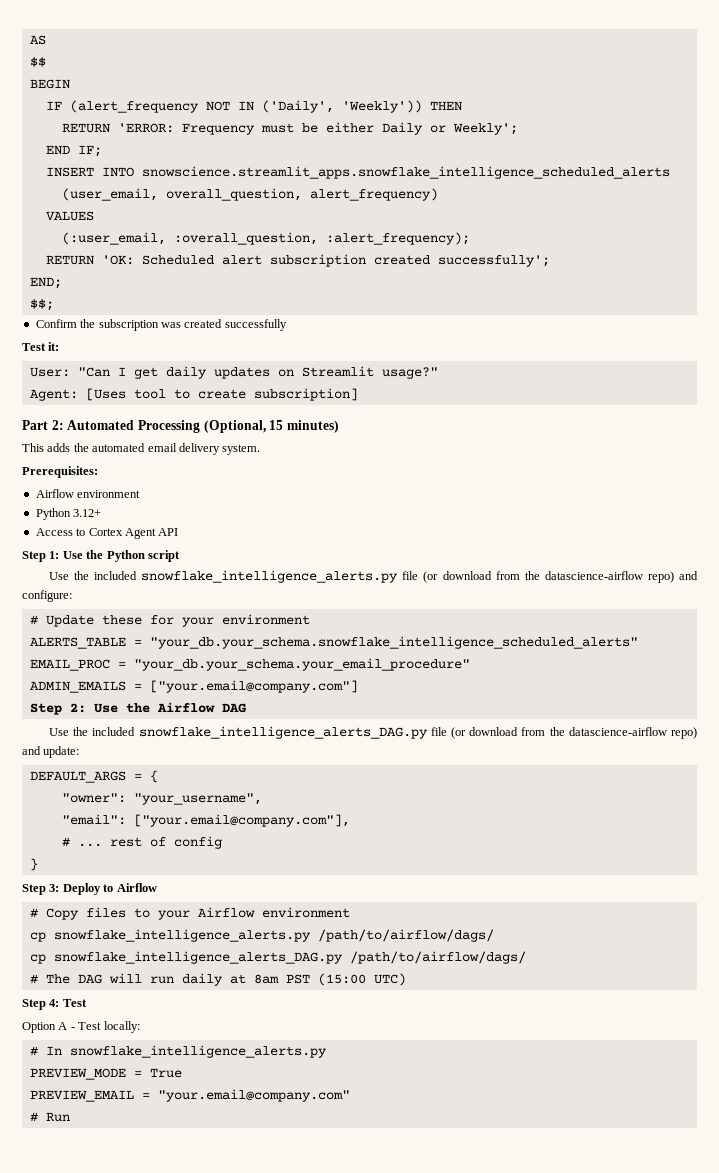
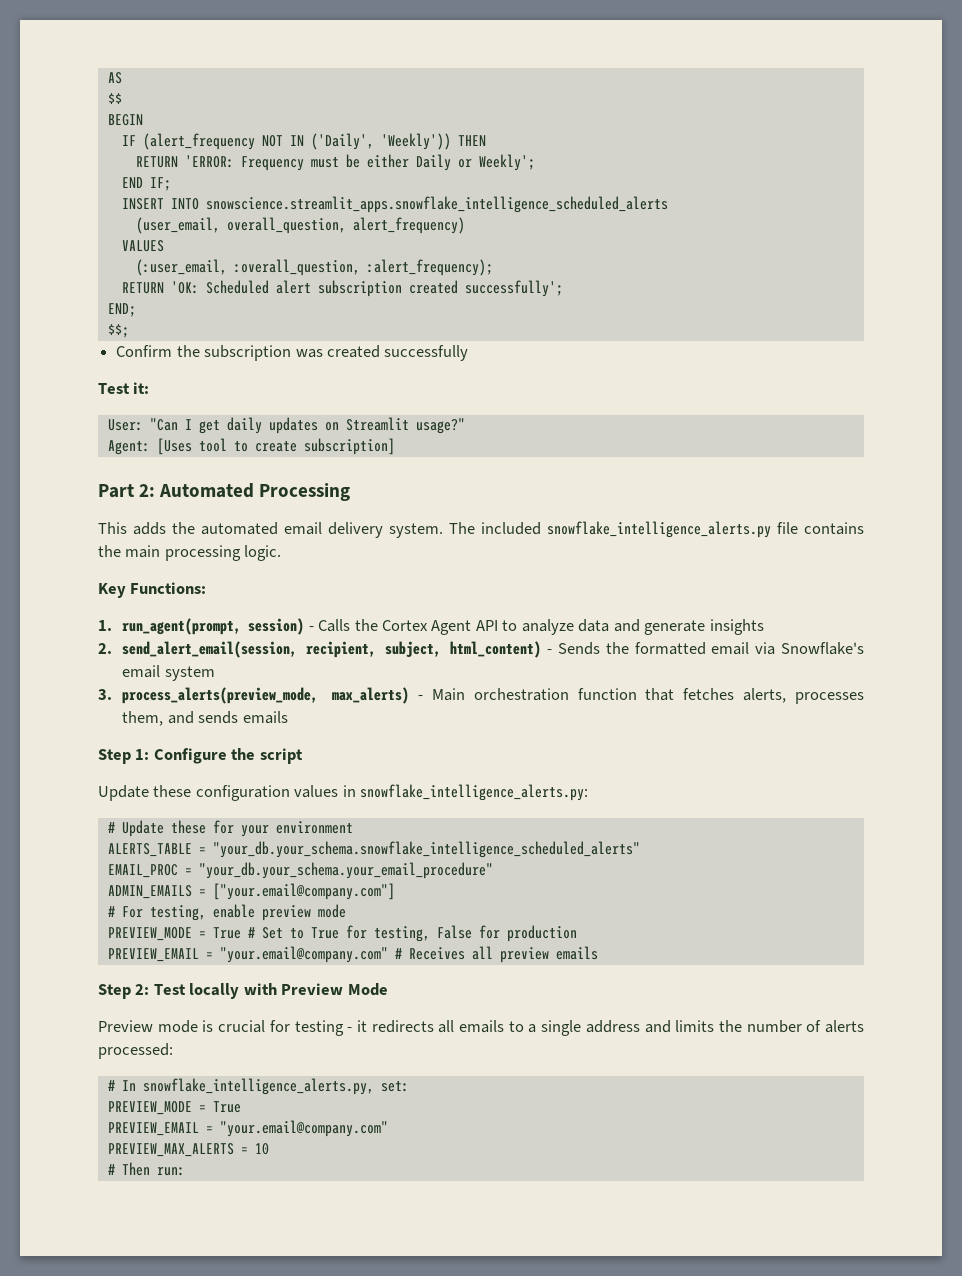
- Part 2: Automated Processing (Optional, 15 minutes)
+ Part 2: Automated Processing
- This adds the automated email delivery system.
- Prerequisites:
- Airflow environment
- Python 3.12+
- Access to Cortex Agent API
- Step 1: Use the Python script
- Use the included snowflake_intelligence_alerts.py file (or download from the datascience-airflow repo) and configure:
+ This adds the automated email delivery system. The included snowflake_intelligence_alerts.py file contains the main processing logic.
+ Key Functions:
+ 1. run_agent(prompt, session) - Calls the Cortex Agent API to analyze data and generate insights
+ 2. send_alert_email(session, recipient, subject, html_content) - Sends the formatted email via Snowflake's email system
+ 3. process_alerts(preview_mode, max_alerts) - Main orchestration function that fetches alerts, processes them, and sends emails
+ Step 1: Configure the script
+ Update these configuration values in snowflake_intelligence_alerts.py:
- Step 2: Use the Airflow DAG
- Use the included snowflake_intelligence_alerts_DAG.py file (or download from the datascience-airflow repo) and update:
- DEFAULT_ARGS = {
- "owner": "your_username",
- "email": ["your.email@company.com"],
- # ... rest of config
- }
- Step 3: Deploy to Airflow
- # Copy files to your Airflow environment
- cp snowflake_intelligence_alerts.py /path/to/airflow/dags/
- cp snowflake_intelligence_alerts_DAG.py /path/to/airflow/dags/
- # The DAG will run daily at 8am PST (15:00 UTC)
- Step 4: Test
- Option A - Test locally:
+ # For testing, enable preview mode
+ PREVIEW_MODE = True # Set to True for testing, False for production
+ PREVIEW_EMAIL = "your.email@company.com" # Receives all preview emails
+ Step 2: Test locally with Preview Mode
+ Preview mode is crucial for testing - it redirects all emails to a single address and limits the number of alerts processed:
- # In snowflake_intelligence_alerts.py
+ # In snowflake_intelligence_alerts.py, set:
- # Run
+ PREVIEW_MAX_ALERTS = 10
+ # Then run:

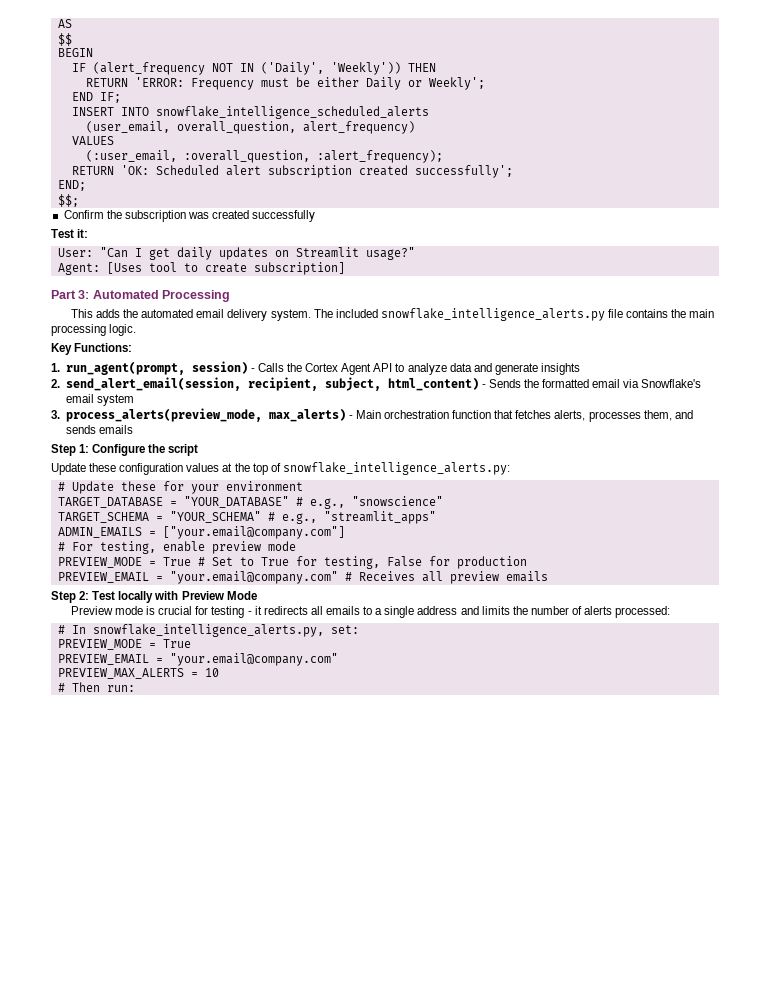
- INSERT INTO snowscience.streamlit_apps.snowflake_intelligence_scheduled_alerts
+ INSERT INTO snowflake_intelligence_scheduled_alerts
- Part 2: Automated Processing
+ Part 3: Automated Processing
- Update these configuration values in snowflake_intelligence_alerts.py:
+ Update these configuration values at the top of snowflake_intelligence_alerts.py:
- ALERTS_TABLE = "your_db.your_schema.snowflake_intelligence_scheduled_alerts"
- EMAIL_PROC = "your_db.your_schema.your_email_procedure"
+ TARGET_DATABASE = "YOUR_DATABASE" # e.g., "snowscience"
+ TARGET_SCHEMA = "YOUR_SCHEMA" # e.g., "streamlit_apps"

